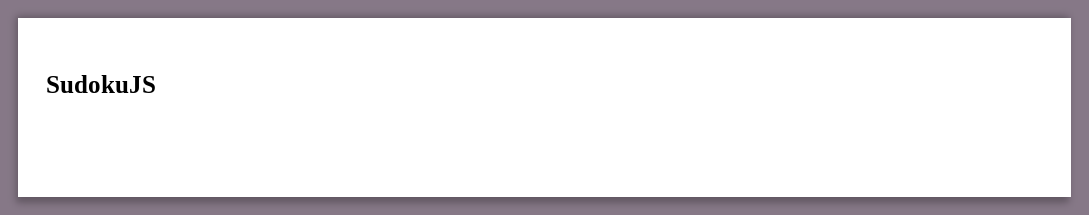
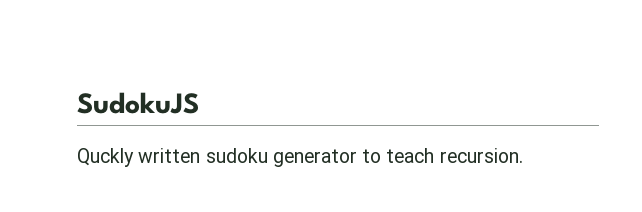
+ Quckly written sudoku generator to teach recursion.

